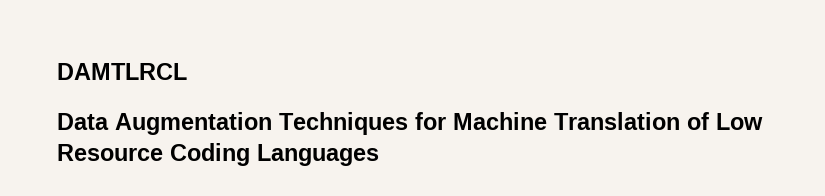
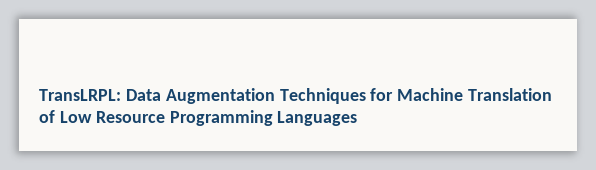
- DAMTLRCL
- Data Augmentation Techniques for Machine Translation of Low Resource Coding Languages
+ TransLRPL: Data Augmentation Techniques for Machine Translation of Low Resource Programming Languages

